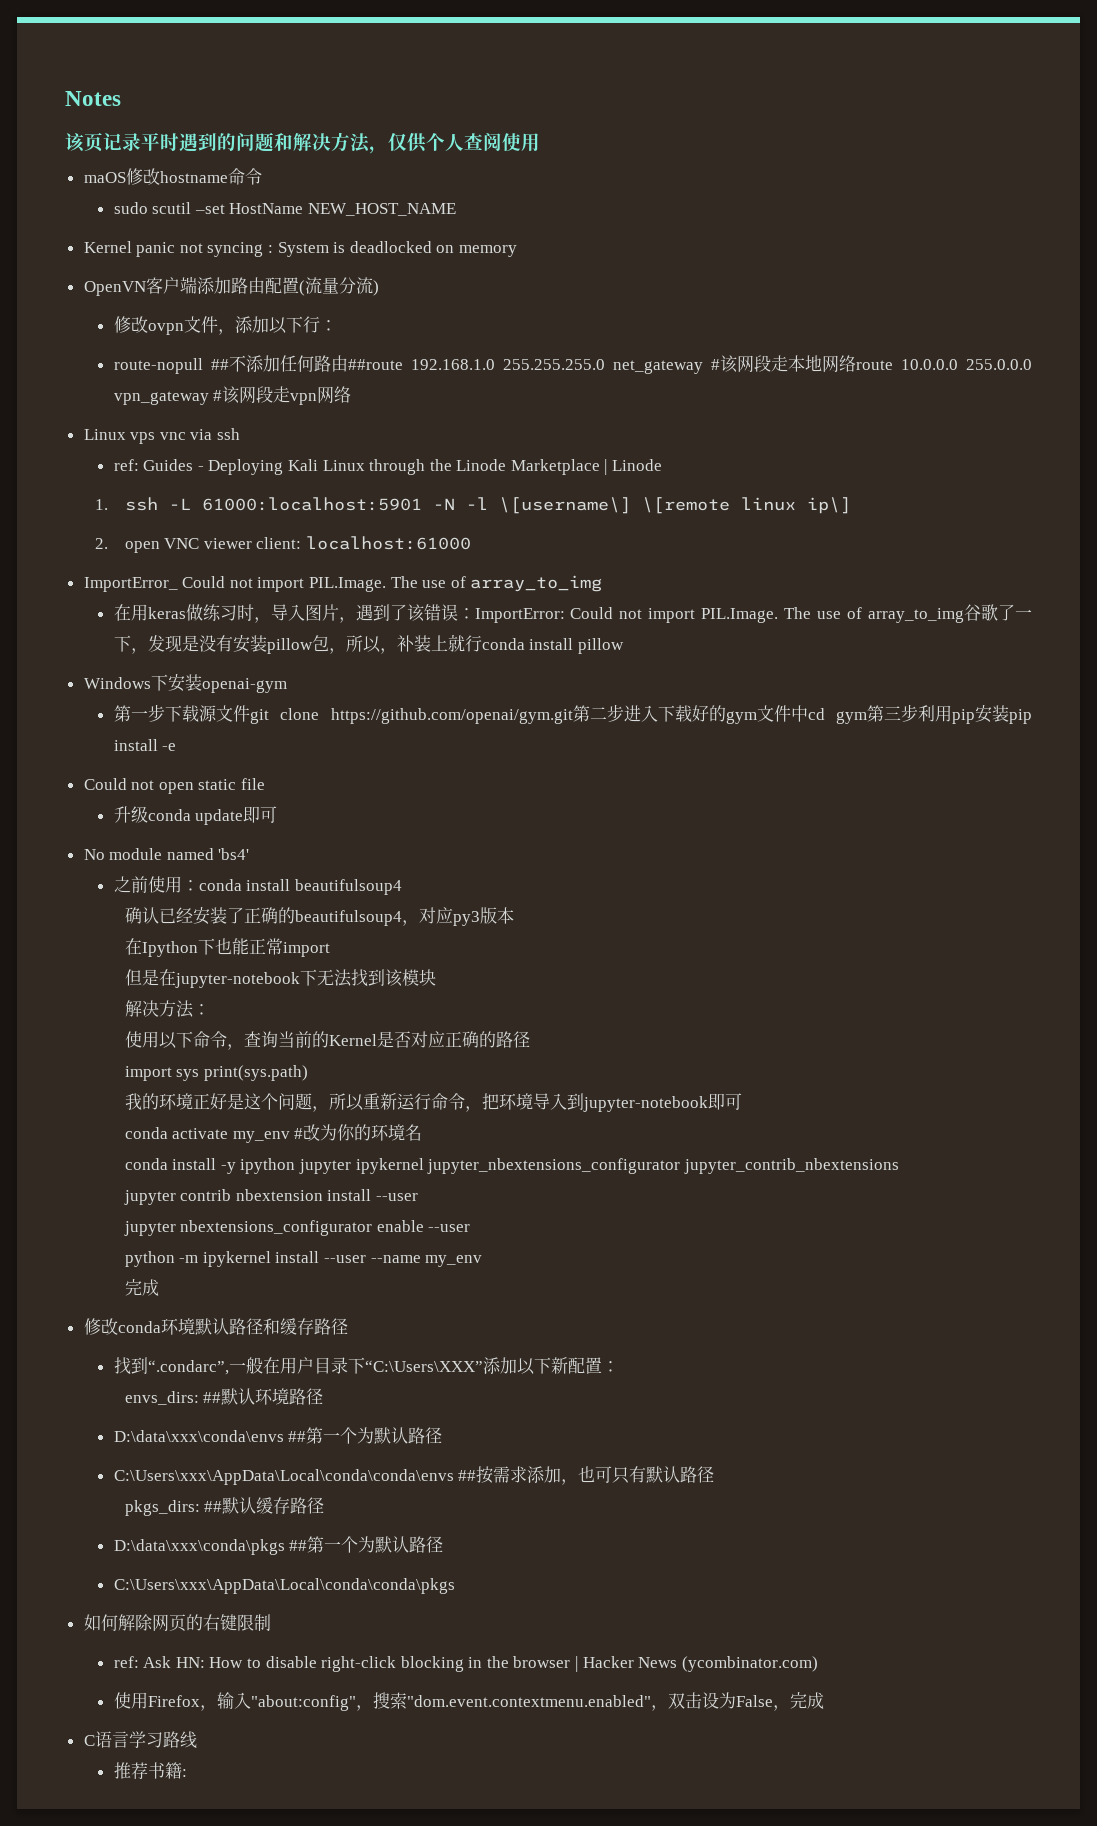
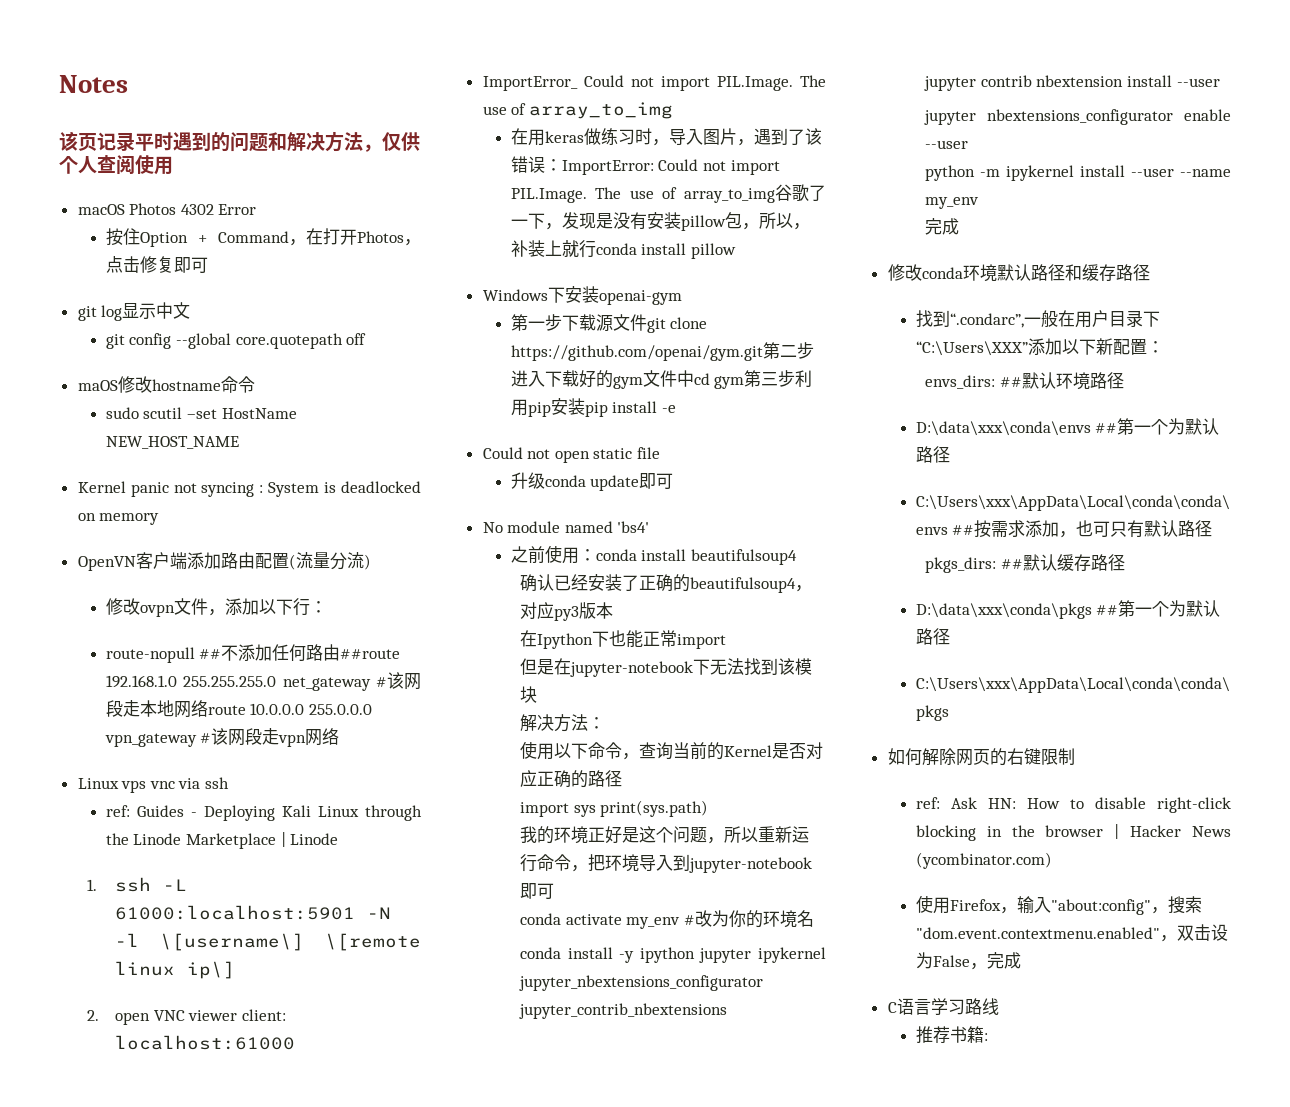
+ macOS Photos 4302 Error
+ 按住Option + Command，在打开Photos，点击修复即可
+ git log显示中文
+ git config --global core.quotepath off

